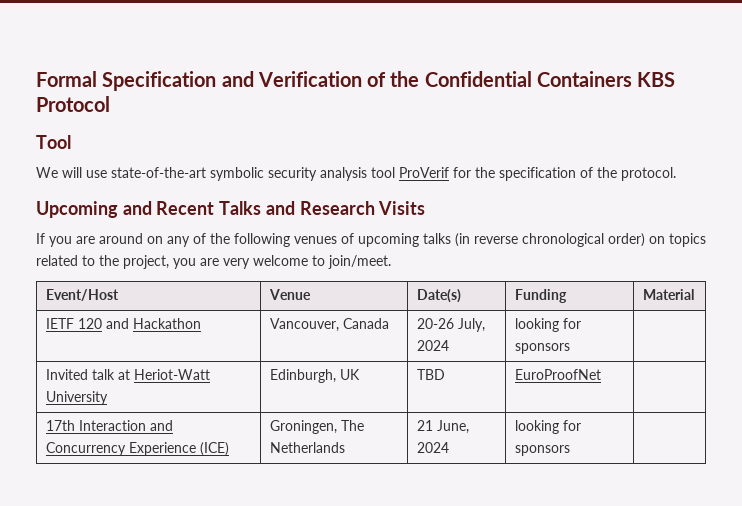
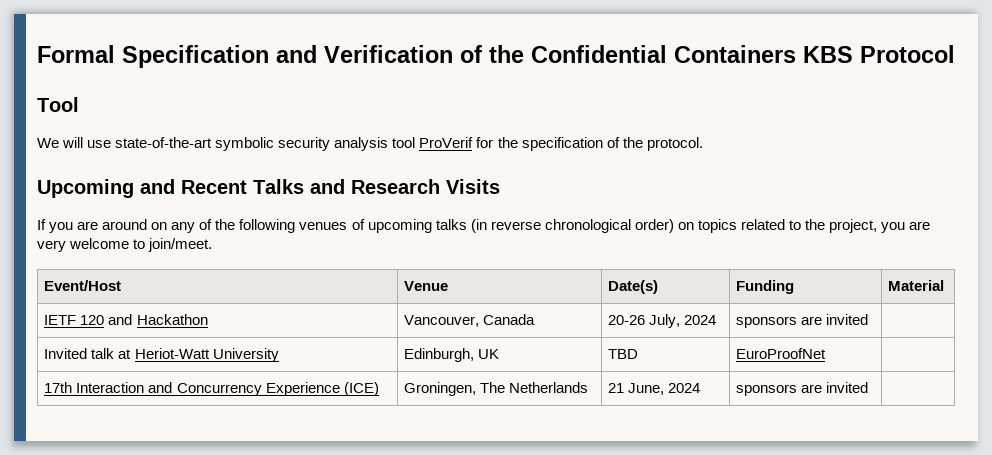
- IETF 120 and Hackathon | Vancouver, Canada | 20-26 July, 2024 | looking for sponsors |
+ IETF 120 and Hackathon | Vancouver, Canada | 20-26 July, 2024 | sponsors are invited |
- 17th Interaction and Concurrency Experience (ICE) | Groningen, The Netherlands | 21 June, 2024 | looking for sponsors |
+ 17th Interaction and Concurrency Experience (ICE) | Groningen, The Netherlands | 21 June, 2024 | sponsors are invited |

